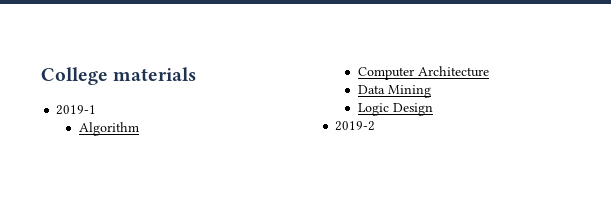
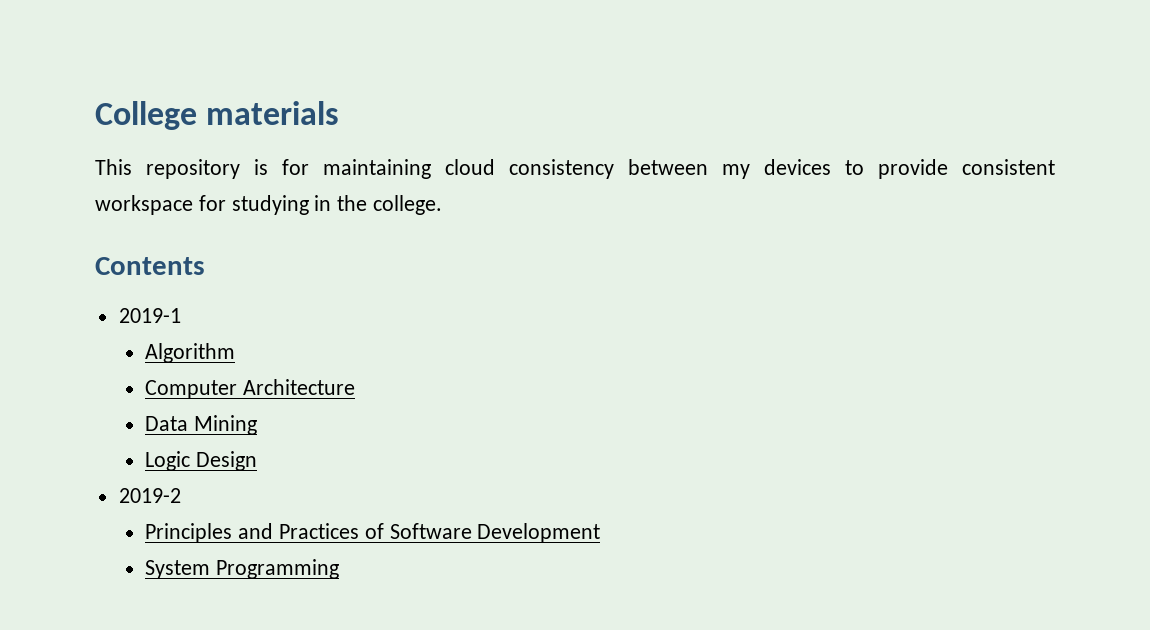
+ This repository is for maintaining cloud consistency between my devices to provide consistent workspace for studying in the college.
+ Contents
+ Principles and Practices of Software Development
+ System Programming

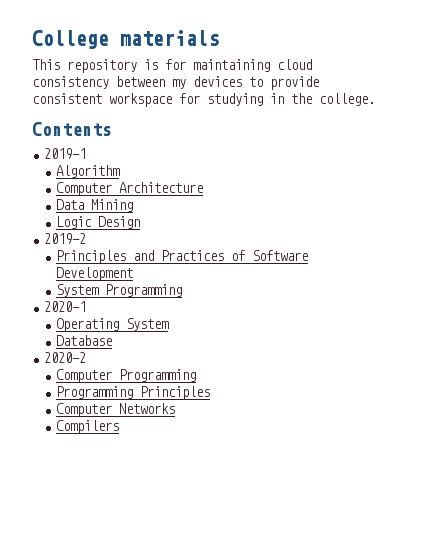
+ 2020-1
+ Operating System
+ Database
+ 2020-2
+ Computer Programming
+ Programming Principles
+ Computer Networks
+ Compilers

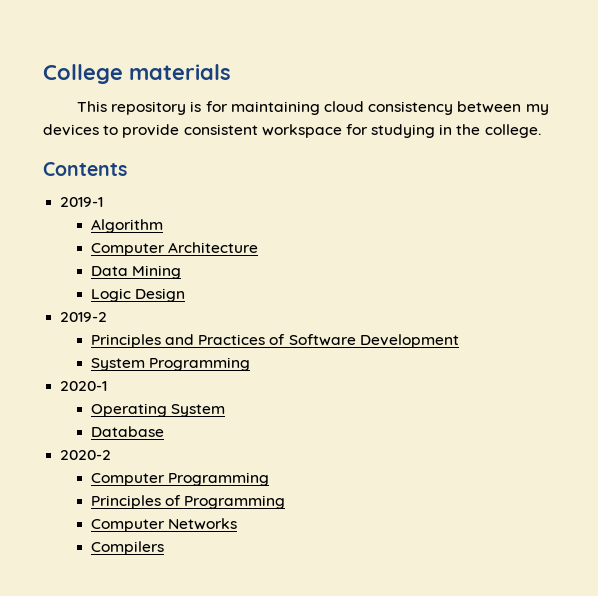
- Programming Principles
+ Principles of Programming

